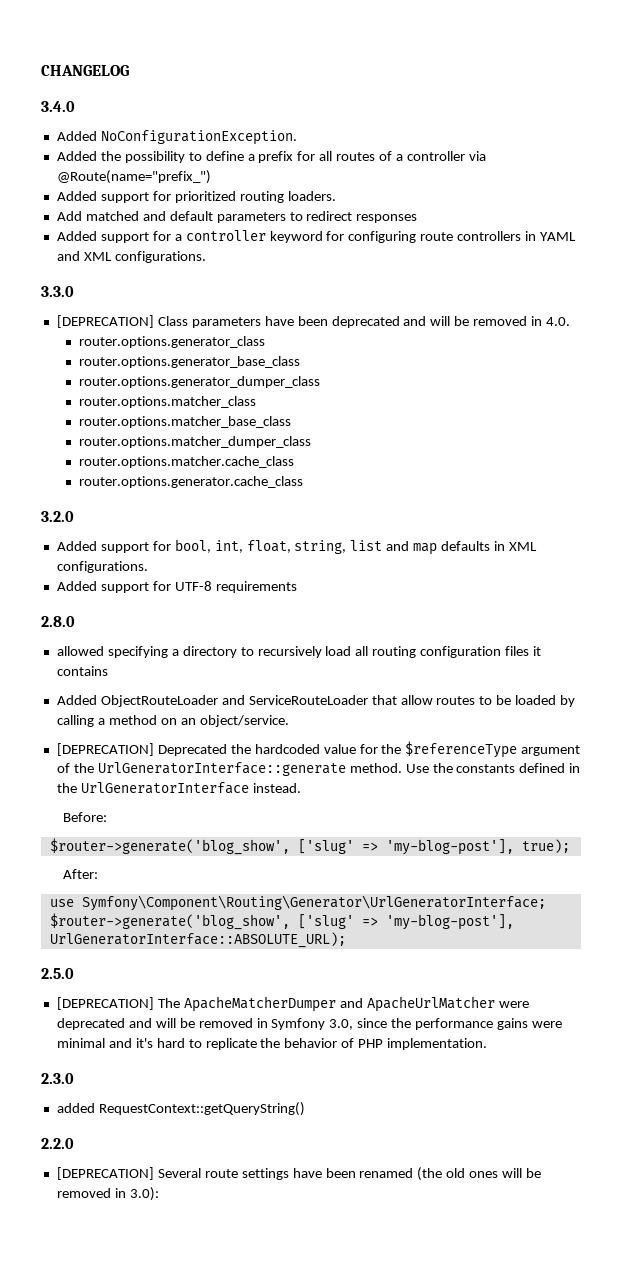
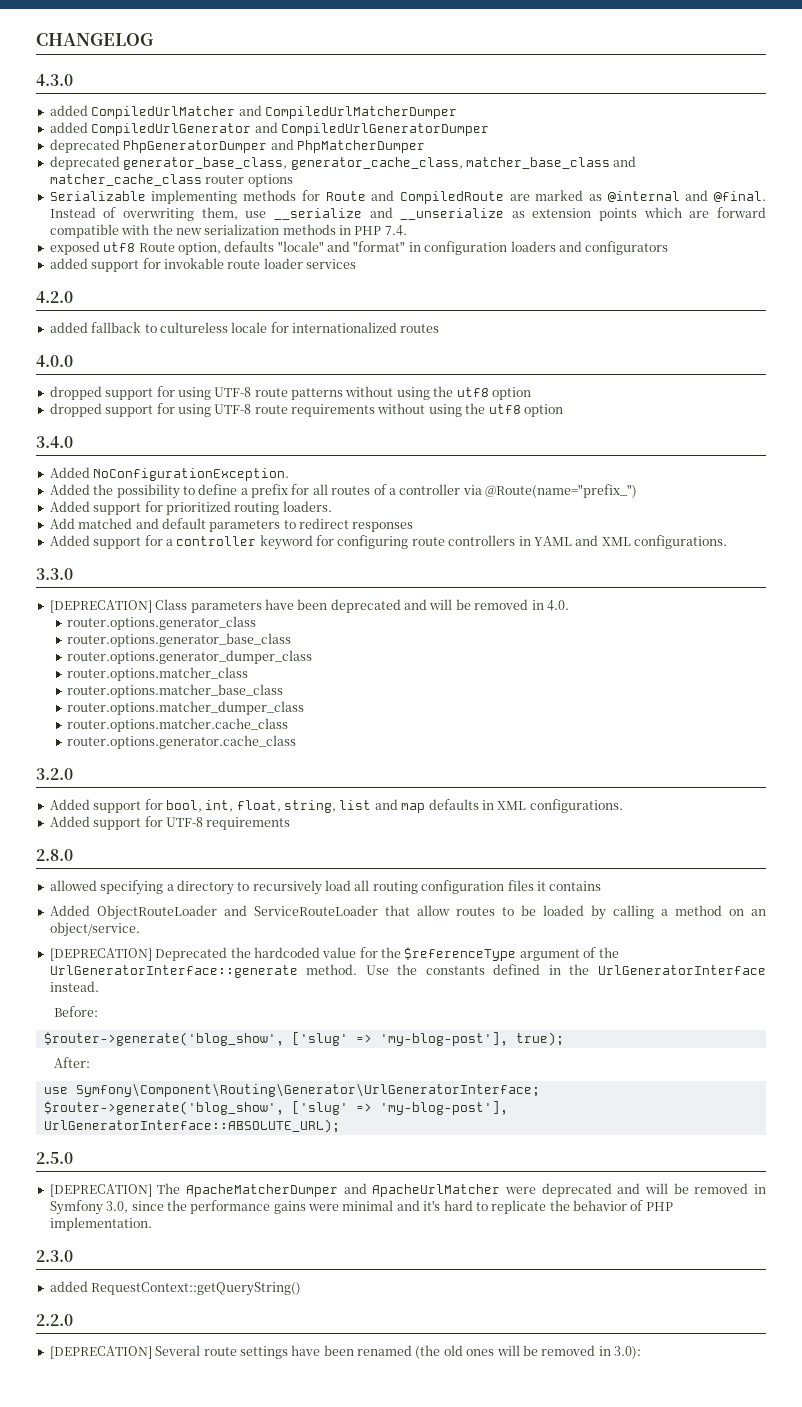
+ 4.3.0
+ added CompiledUrlMatcher and CompiledUrlMatcherDumper
+ added CompiledUrlGenerator and CompiledUrlGeneratorDumper
+ deprecated PhpGeneratorDumper and PhpMatcherDumper
+ deprecated generator_base_class, generator_cache_class, matcher_base_class and matcher_cache_class router options
+ Serializable implementing methods for Route and CompiledRoute are marked as @internal and @final. Instead of overwriting them, use __serialize and __unserialize as extension points which are forward compatible with the new serialization methods in PHP 7.4.
+ exposed utf8 Route option, defaults "locale" and "format" in configuration loaders and configurators
+ added support for invokable route loader services
+ 4.2.0
+ added fallback to cultureless locale for internationalized routes
+ 4.0.0
+ dropped support for using UTF-8 route patterns without using the utf8 option
+ dropped support for using UTF-8 route requirements without using the utf8 option

